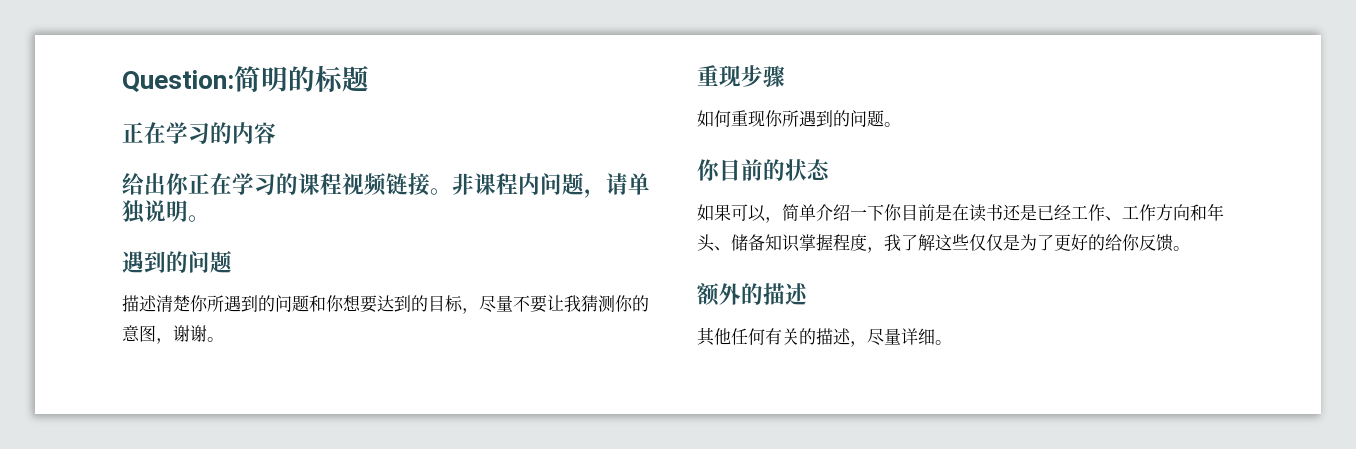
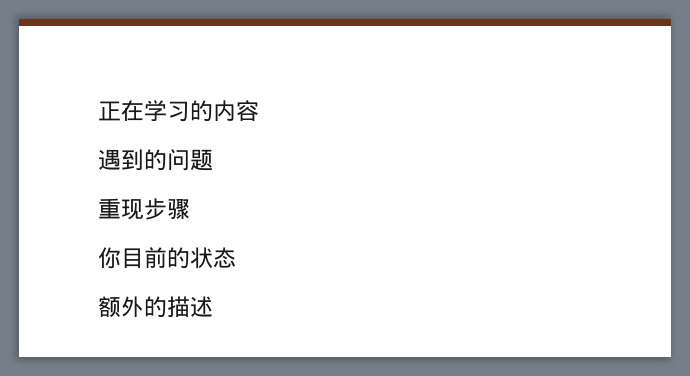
- Question:简明的标题
- 给出你正在学习的课程视频链接。非课程内问题，请单独说明。
  遇到的问题
- 描述清楚你所遇到的问题和你想要达到的目标，尽量不要让我猜测你的意图，谢谢。
  重现步骤
- 如何重现你所遇到的问题。
  你目前的状态
- 如果可以，简单介绍一下你目前是在读书还是已经工作、工作方向和年头、储备知识掌握程度，我了解这些仅仅是为了更好的给你反馈。
  额外的描述
- 其他任何有关的描述，尽量详细。

